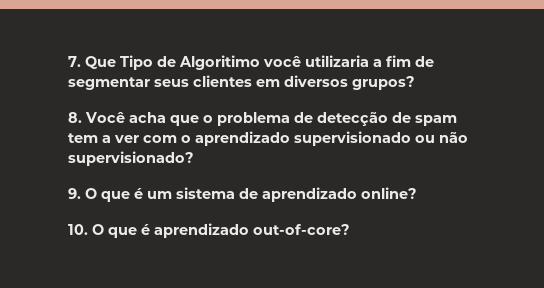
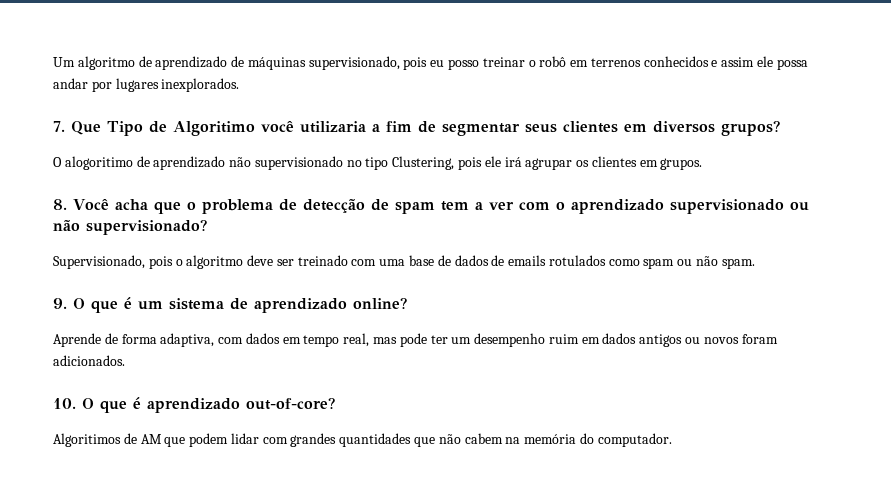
+ Um algoritmo de aprendizado de máquinas supervisionado, pois eu posso treinar o robô em terrenos conhecidos e assim ele possa andar por lugares inexplorados.
+ O alogoritimo de aprendizado não supervisionado no tipo Clustering, pois ele irá agrupar os clientes em grupos.
+ Supervisionado, pois o algoritmo deve ser treinado com uma base de dados de emails rotulados como spam ou não spam.
+ Aprende de forma adaptiva, com dados em tempo real, mas pode ter um desempenho ruim em dados antigos ou novos foram adicionados.
+ Algoritimos de AM que podem lidar com grandes quantidades que não cabem na memória do computador.

